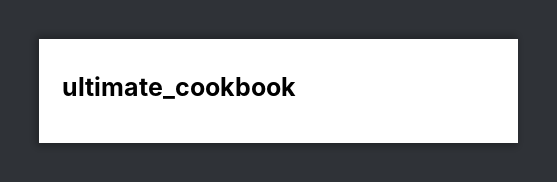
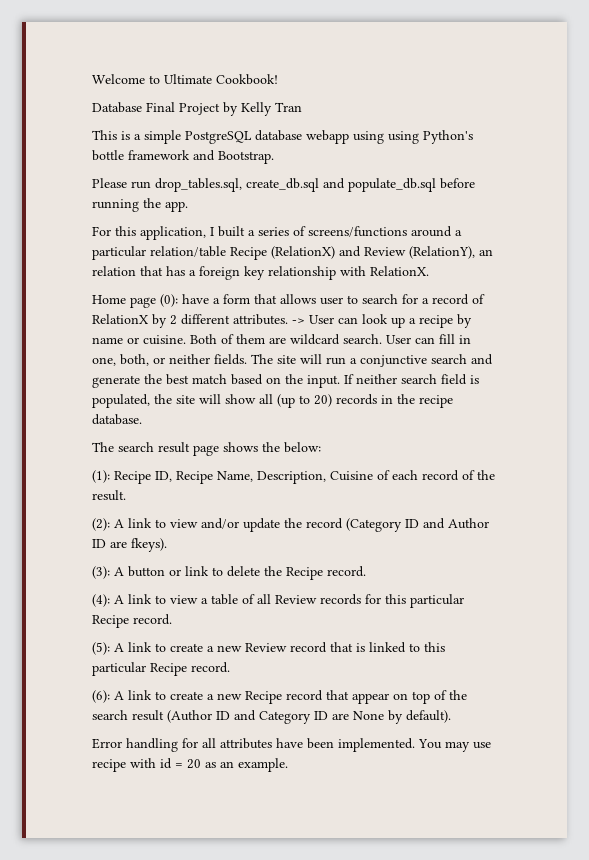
- ultimate_cookbook
+ Welcome to Ultimate Cookbook!
+ Database Final Project by Kelly Tran
+ This is a simple PostgreSQL database webapp using using Python's bottle framework and Bootstrap.
+ Please run drop_tables.sql, create_db.sql and populate_db.sql before running the app.
+ For this application, I built a series of screens/functions around a particular relation/table Recipe (RelationX) and Review (RelationY), an relation that has a foreign key relationship with RelationX.
+ Home page (0): have a form that allows user to search for a record of RelationX by 2 different attributes. -> User can look up a recipe by name or cuisine. Both of them are wildcard search. User can fill in one, both, or neither fields. The site will run a conjunctive search and generate the best match based on the input. If neither search field is populated, the site will show all (up to 20) records in the recipe database.
+ The search result page shows the below:
+ (1): Recipe ID, Recipe Name, Description, Cuisine of each record of the result.
+ (2): A link to view and/or update the record (Category ID and Author ID are fkeys).
+ (3): A button or link to delete the Recipe record.
+ (4): A link to view a table of all Review records for this particular Recipe record.
+ (5): A link to create a new Review record that is linked to this particular Recipe record.
+ (6): A link to create a new Recipe record that appear on top of the search result (Author ID and Category ID are None by default).
+ Error handling for all attributes have been implemented. You may use recipe with id = 20 as an example.

